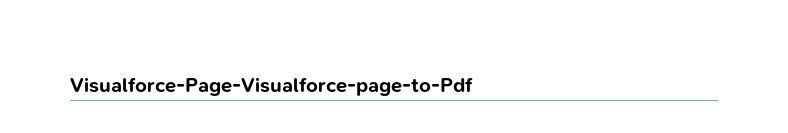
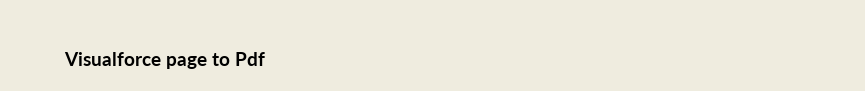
- Visualforce-Page-Visualforce-page-to-Pdf
+ Visualforce page to Pdf

